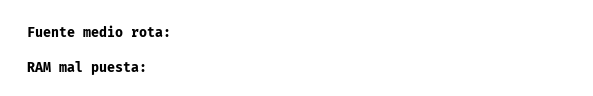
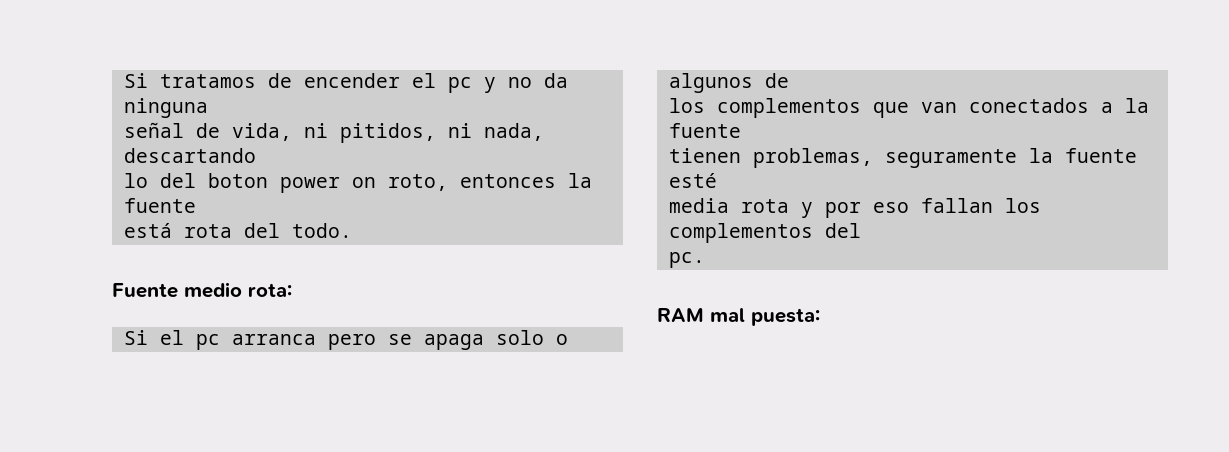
+ Si tratamos de encender el pc y no da ninguna
+ señal de vida, ni pitidos, ni nada, descartando
+ lo del boton power on roto, entonces la fuente
+ está rota del todo.
  Fuente medio rota:
+ Si el pc arranca pero se apaga solo o algunos de
+ los complementos que van conectados a la fuente
+ tienen problemas, seguramente la fuente esté
+ media rota y por eso fallan los complementos del
+ pc.

